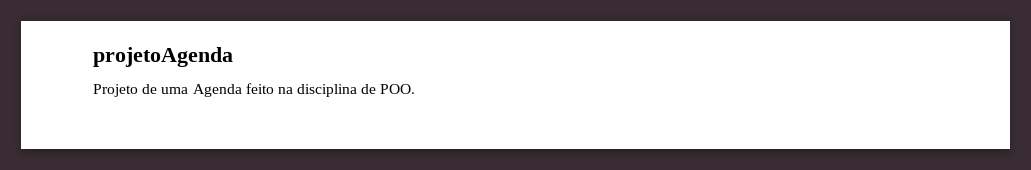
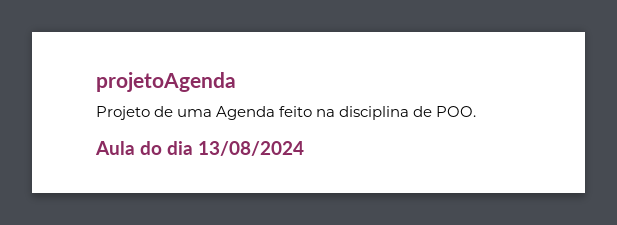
+ Aula do dia 13/08/2024

